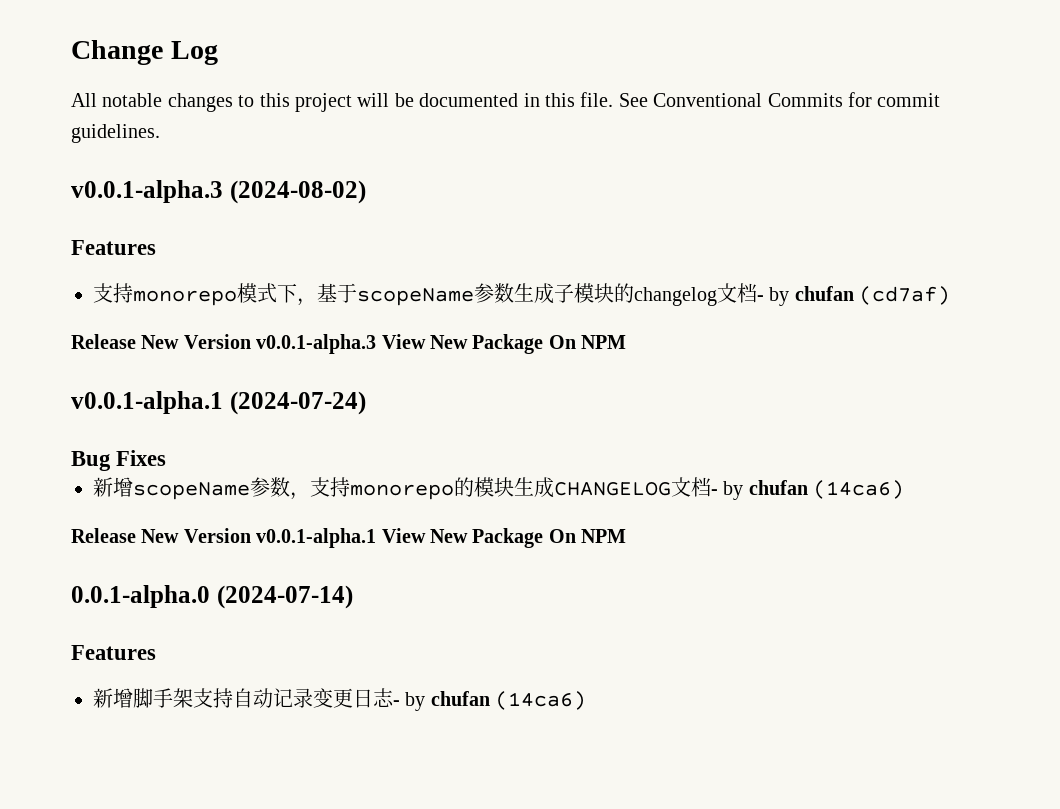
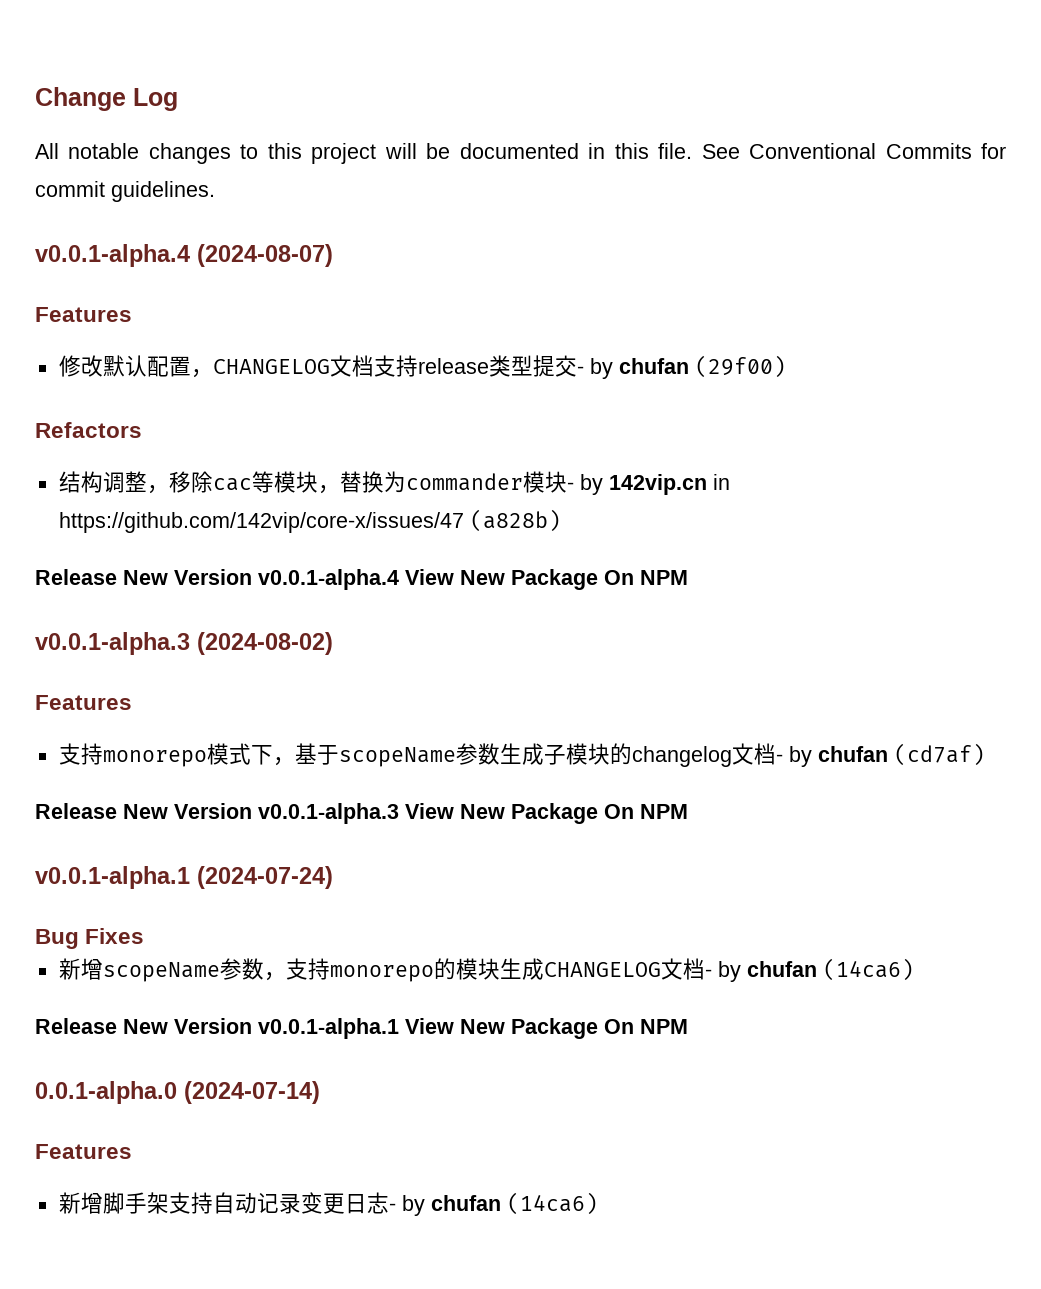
+ v0.0.1-alpha.4 (2024-08-07)
+ Features
+ 修改默认配置，CHANGELOG文档支持release类型提交- by chufan (29f00)
+ Refactors
+ 结构调整，移除cac等模块，替换为commander模块- by 142vip.cn in https://github.com/142vip/core-x/issues/47 (a828b)
+ Release New Version v0.0.1-alpha.4 View New Package On NPM

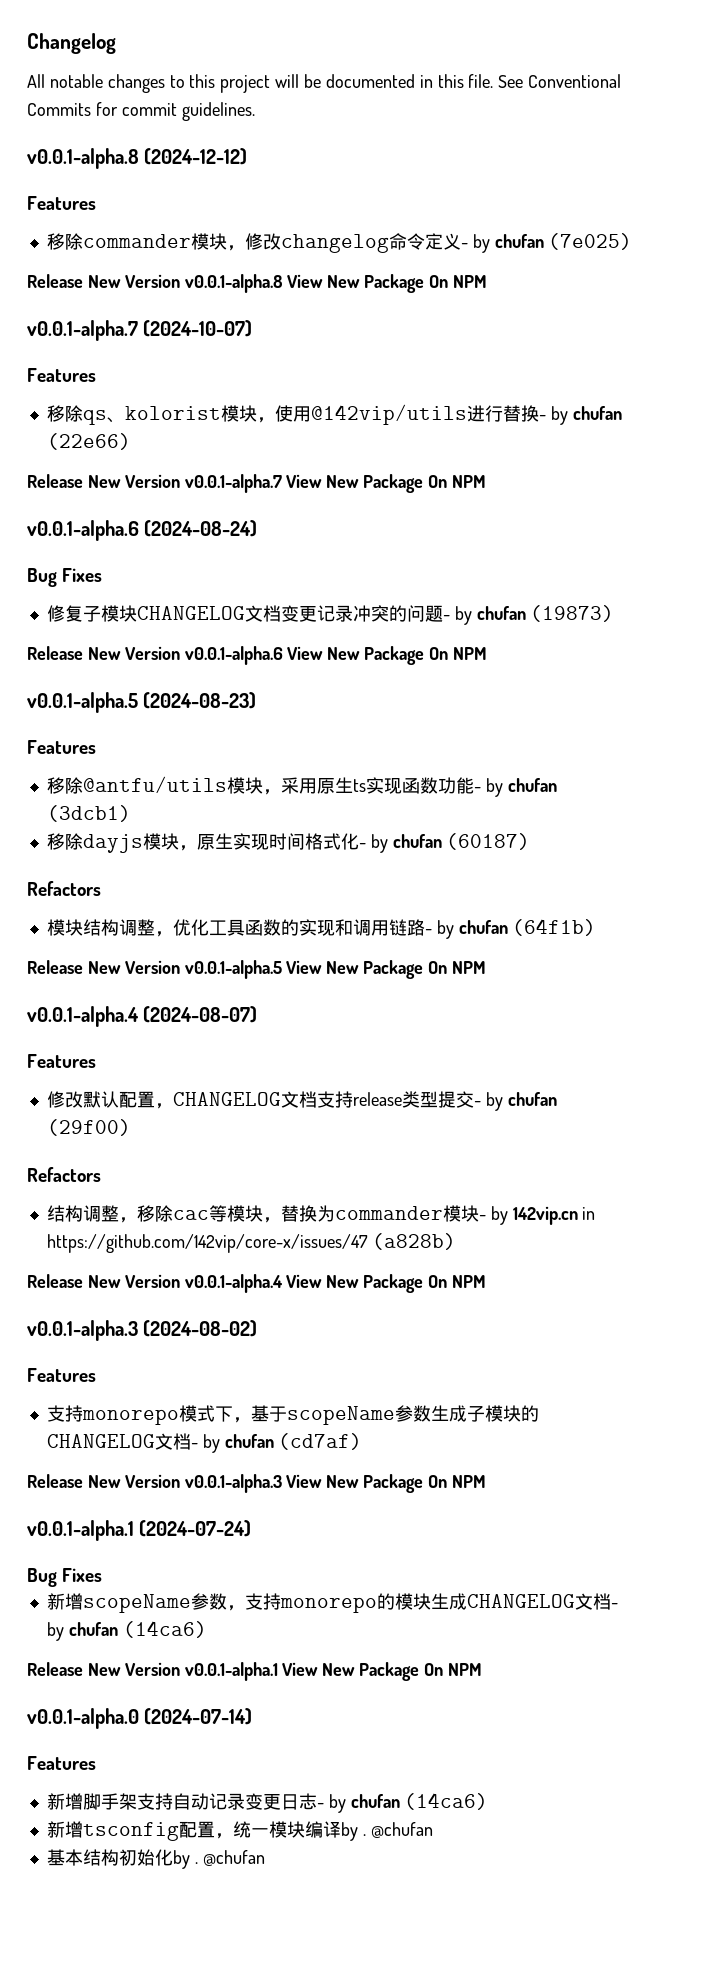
- Change Log
+ Changelog
+ v0.0.1-alpha.8 (2024-12-12)
+ Features
+ 移除commander模块，修改changelog命令定义- by chufan (7e025)
+ Release New Version v0.0.1-alpha.8 View New Package On NPM
+ v0.0.1-alpha.7 (2024-10-07)
+ Features
+ 移除qs、kolorist模块，使用@142vip/utils进行替换- by chufan (22e66)
+ Release New Version v0.0.1-alpha.7 View New Package On NPM
+ v0.0.1-alpha.6 (2024-08-24)
+ Bug Fixes
+ 修复子模块CHANGELOG文档变更记录冲突的问题- by chufan (19873)
+ Release New Version v0.0.1-alpha.6 View New Package On NPM
+ v0.0.1-alpha.5 (2024-08-23)
+ Features
+ 移除@antfu/utils模块，采用原生ts实现函数功能- by chufan (3dcb1)
+ 移除dayjs模块，原生实现时间格式化- by chufan (60187)
+ Refactors
+ 模块结构调整，优化工具函数的实现和调用链路- by chufan (64f1b)
+ Release New Version v0.0.1-alpha.5 View New Package On NPM
- 支持monorepo模式下，基于scopeName参数生成子模块的changelog文档- by chufan (cd7af)
+ 支持monorepo模式下，基于scopeName参数生成子模块的CHANGELOG文档- by chufan (cd7af)
- 0.0.1-alpha.0 (2024-07-14)
+ v0.0.1-alpha.0 (2024-07-14)
+ 新增tsconfig配置，统一模块编译by . @chufan
+ 基本结构初始化by . @chufan

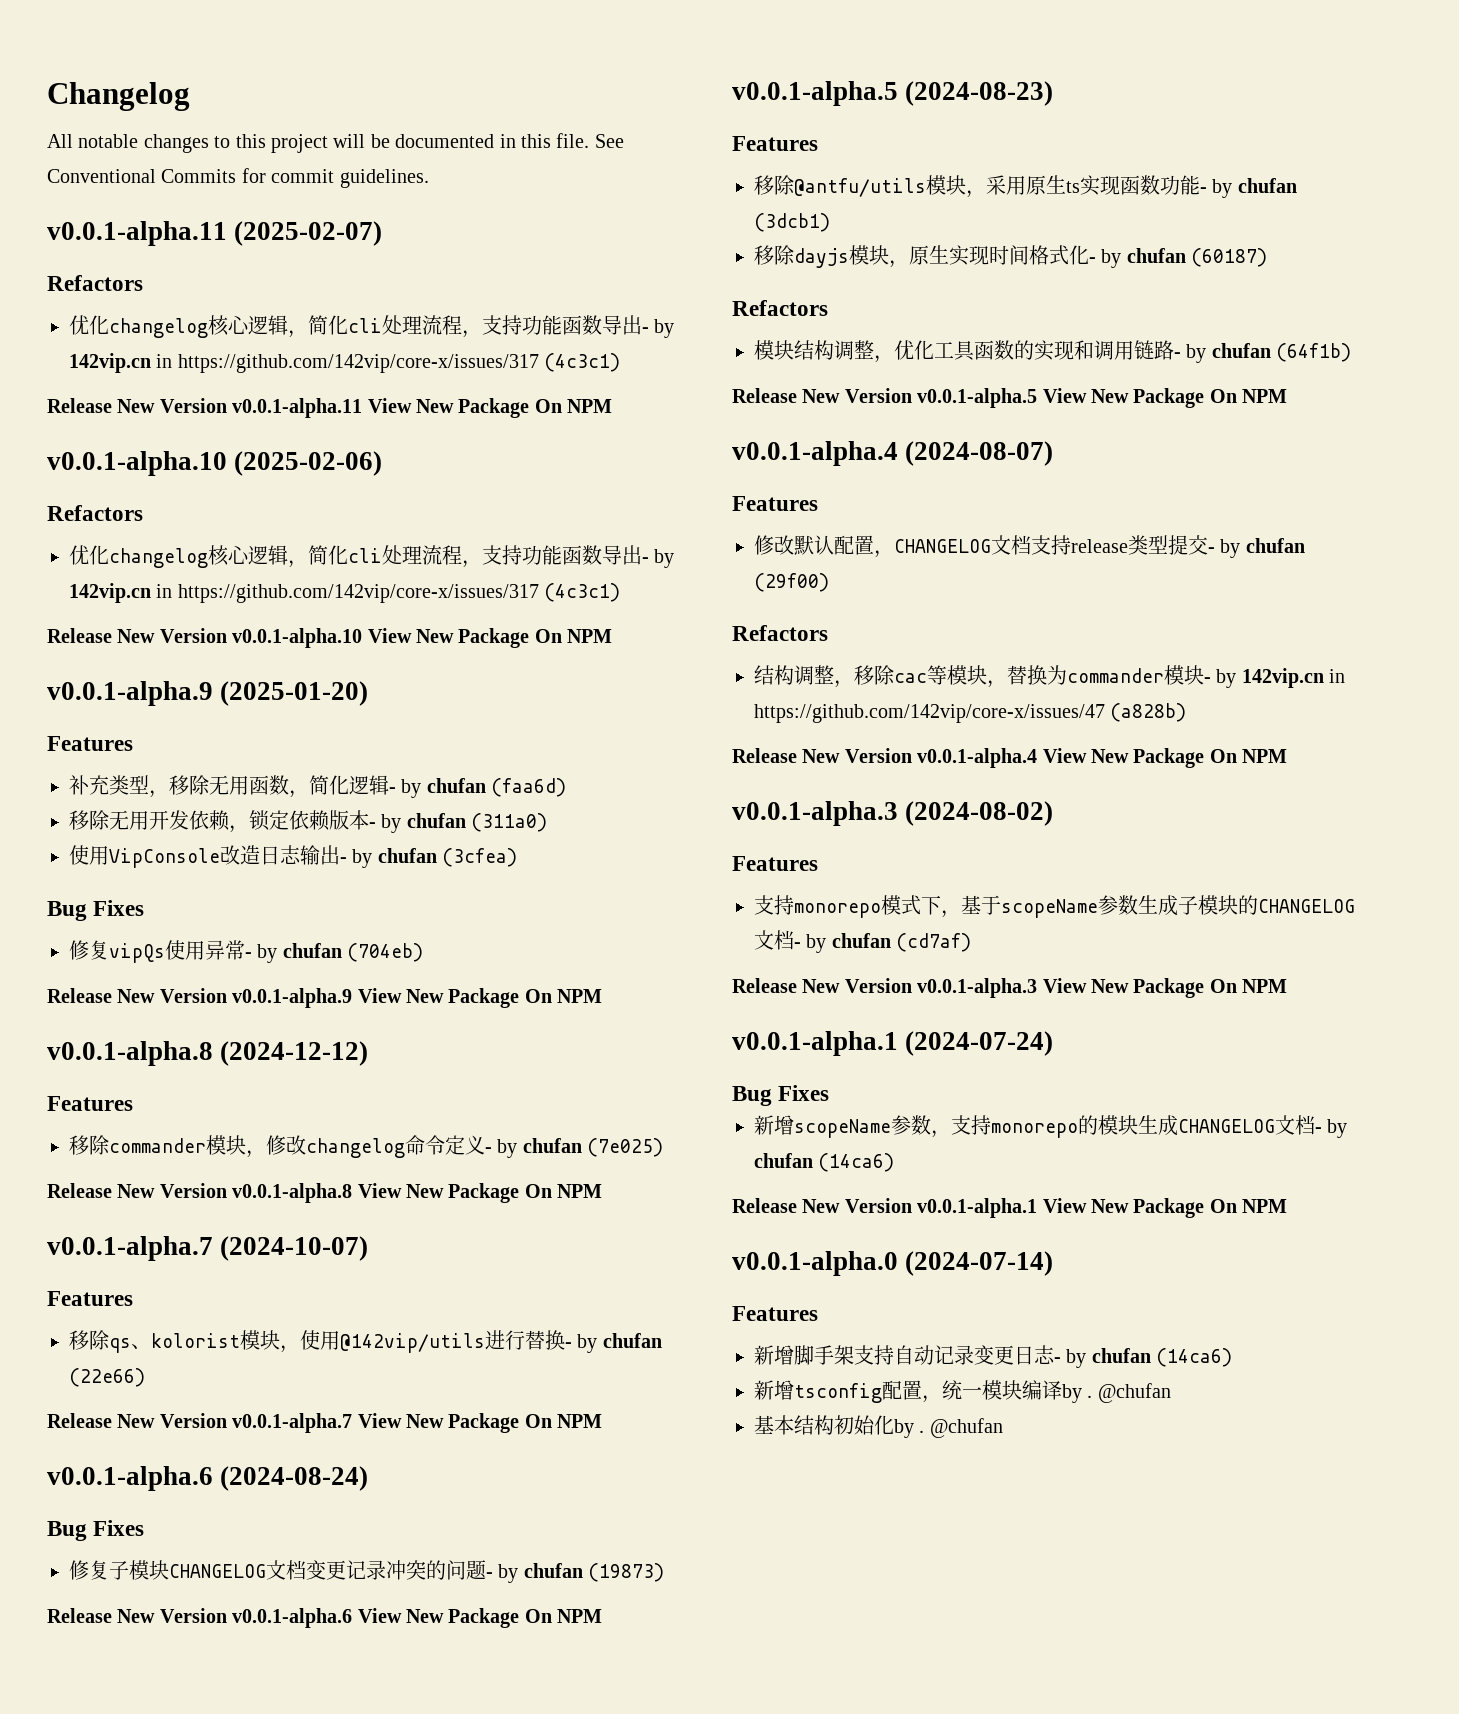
+ v0.0.1-alpha.11 (2025-02-07)
+ Refactors
+ 优化changelog核心逻辑，简化cli处理流程，支持功能函数导出- by 142vip.cn in https://github.com/142vip/core-x/issues/317 (4c3c1)
+ Release New Version v0.0.1-alpha.11 View New Package On NPM
+ v0.0.1-alpha.10 (2025-02-06)
+ Refactors
+ 优化changelog核心逻辑，简化cli处理流程，支持功能函数导出- by 142vip.cn in https://github.com/142vip/core-x/issues/317 (4c3c1)
+ Release New Version v0.0.1-alpha.10 View New Package On NPM
+ v0.0.1-alpha.9 (2025-01-20)
+ Features
+ 补充类型，移除无用函数，简化逻辑- by chufan (faa6d)
+ 移除无用开发依赖，锁定依赖版本- by chufan (311a0)
+ 使用VipConsole改造日志输出- by chufan (3cfea)
+ Bug Fixes
+ 修复vipQs使用异常- by chufan (704eb)
+ Release New Version v0.0.1-alpha.9 View New Package On NPM

